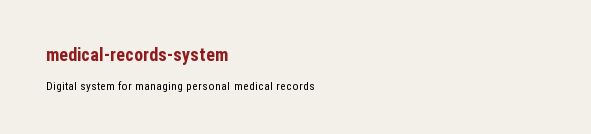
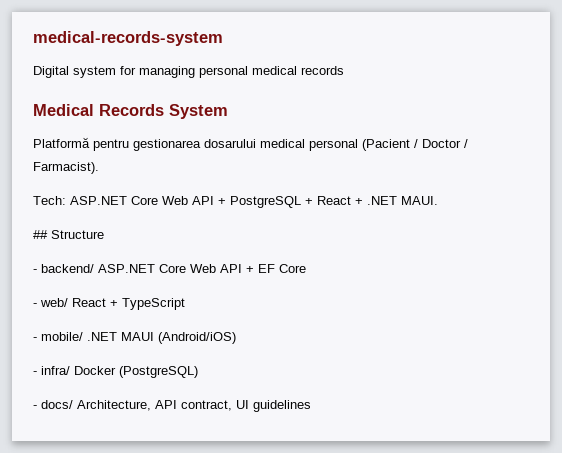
+ Medical Records System
+ Platformă pentru gestionarea dosarului medical personal (Pacient / Doctor / Farmacist).
+ Tech: ASP.NET Core Web API + PostgreSQL + React + .NET MAUI.
+ ## Structure
+ - backend/ ASP.NET Core Web API + EF Core
+ - web/ React + TypeScript
+ - mobile/ .NET MAUI (Android/iOS)
+ - infra/ Docker (PostgreSQL)
+ - docs/ Architecture, API contract, UI guidelines

